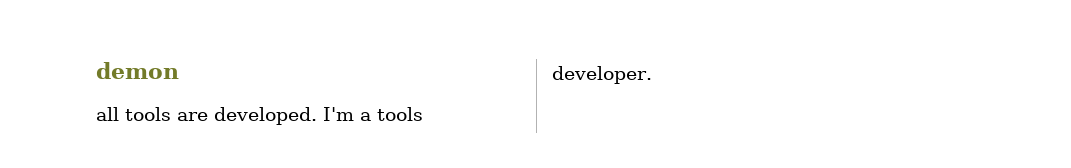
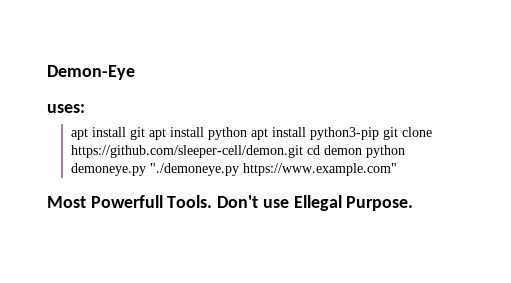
- demon
- all tools are developed. I'm a tools developer.
+ Demon-Eye
+ uses:
+ apt install git apt install python apt install python3-pip git clone https://github.com/sleeper-cell/demon.git cd demon python demoneye.py "./demoneye.py https://www.example.com"
+ Most Powerfull Tools. Don't use Ellegal Purpose.

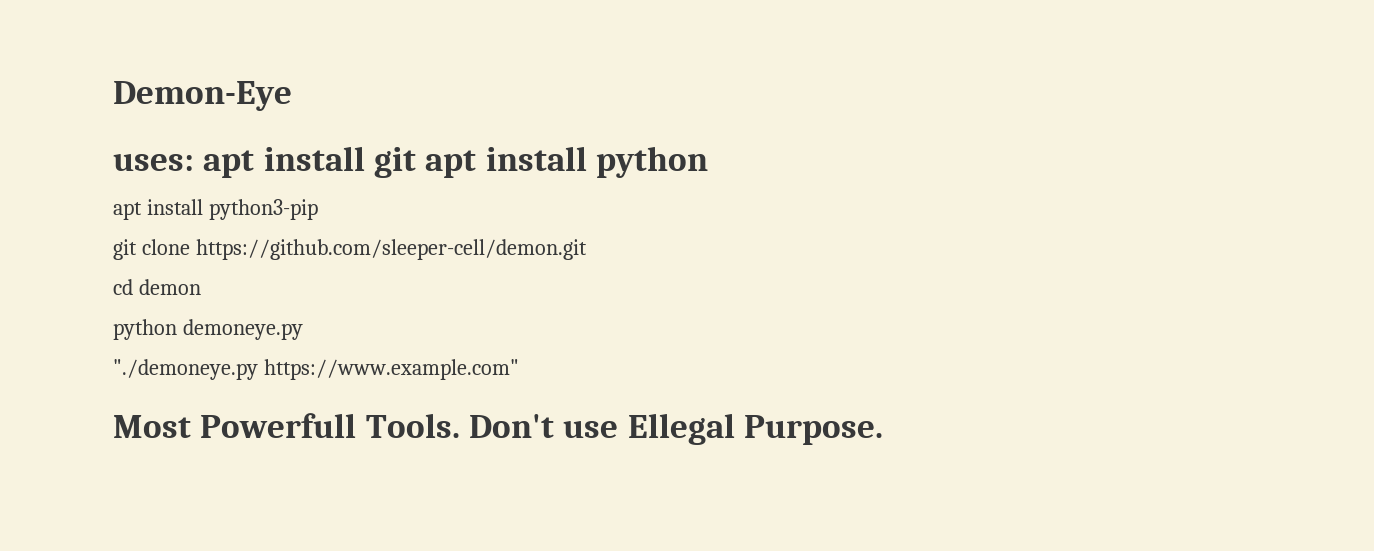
- uses:
- apt install git apt install python apt install python3-pip git clone https://github.com/sleeper-cell/demon.git cd demon python demoneye.py "./demoneye.py https://www.example.com"
+ uses: apt install git apt install python
+ apt install python3-pip
+ git clone https://github.com/sleeper-cell/demon.git
+ cd demon
+ python demoneye.py
+ "./demoneye.py https://www.example.com"

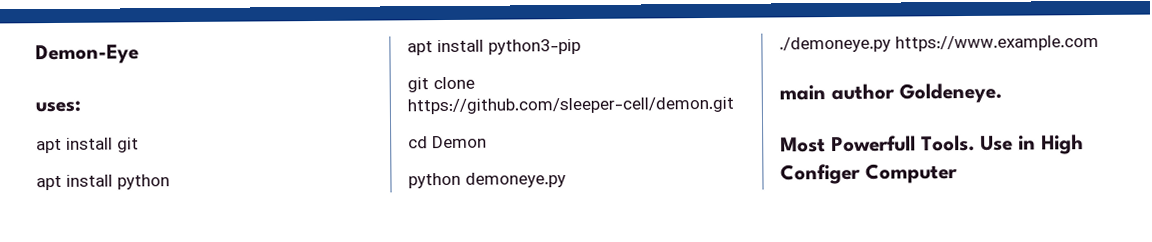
- uses: apt install git apt install python
+ uses:
+ apt install git
+ apt install python
- cd demon
+ cd Demon
- "./demoneye.py https://www.example.com"
- Most Powerfull Tools. Don't use Ellegal Purpose.
+ ./demoneye.py https://www.example.com
+ main author Goldeneye.
+ Most Powerfull Tools. Use in High Configer Computer

